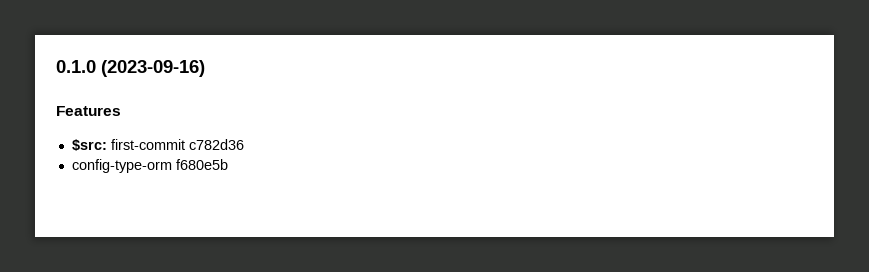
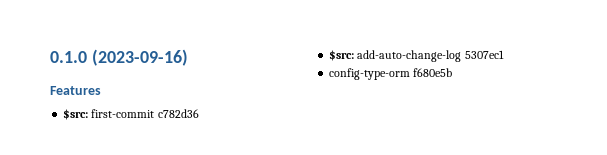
+ $src: add-auto-change-log 5307ec1

